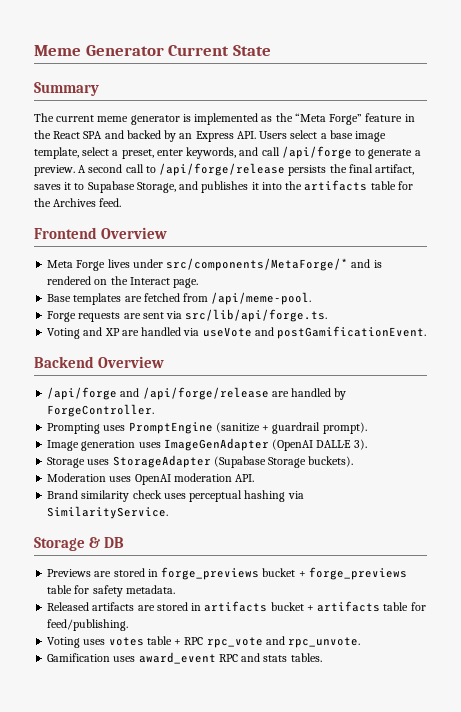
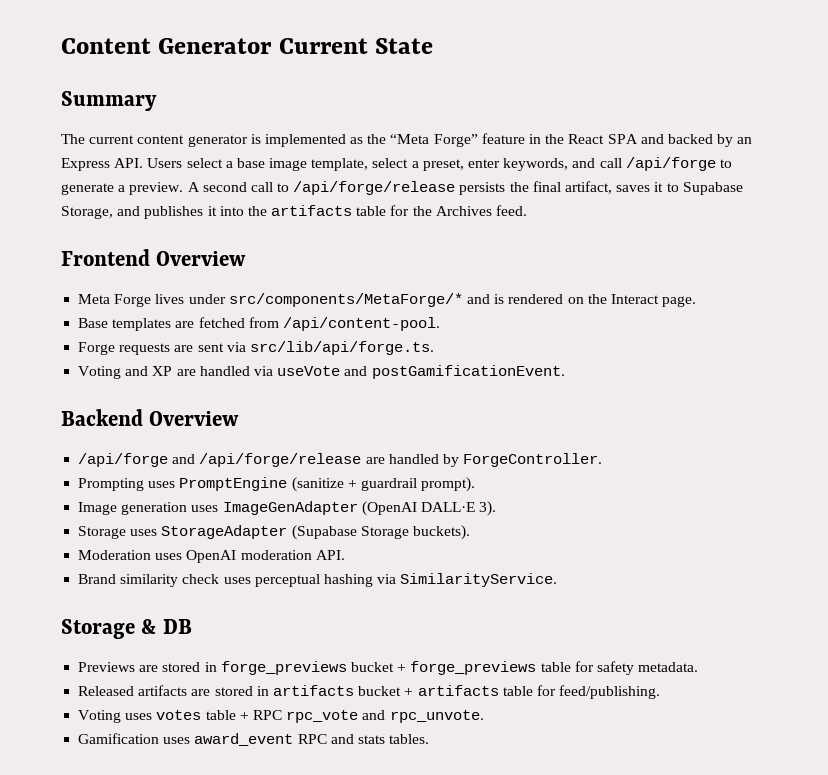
- Meme Generator Current State
+ Content Generator Current State
- The current meme generator is implemented as the “Meta Forge” feature in the React SPA and backed by an Express API. Users select a base image template, select a preset, enter keywords, and call /api/forge to generate a preview.
+ The current content generator is implemented as the “Meta Forge” feature in the React SPA and backed by an Express API. Users select a base image template, select a preset, enter keywords, and call /api/forge to generate a preview.
- Base templates are fetched from /api/meme-pool.
+ Base templates are fetched from /api/content-pool.

